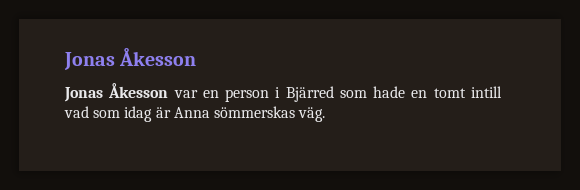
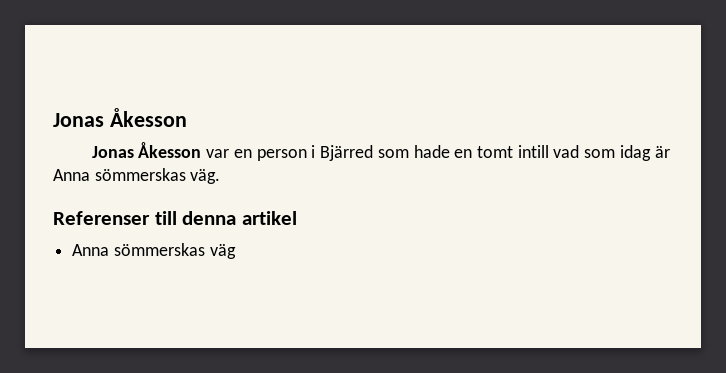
+ Referenser till denna artikel
+ Anna sömmerskas väg

